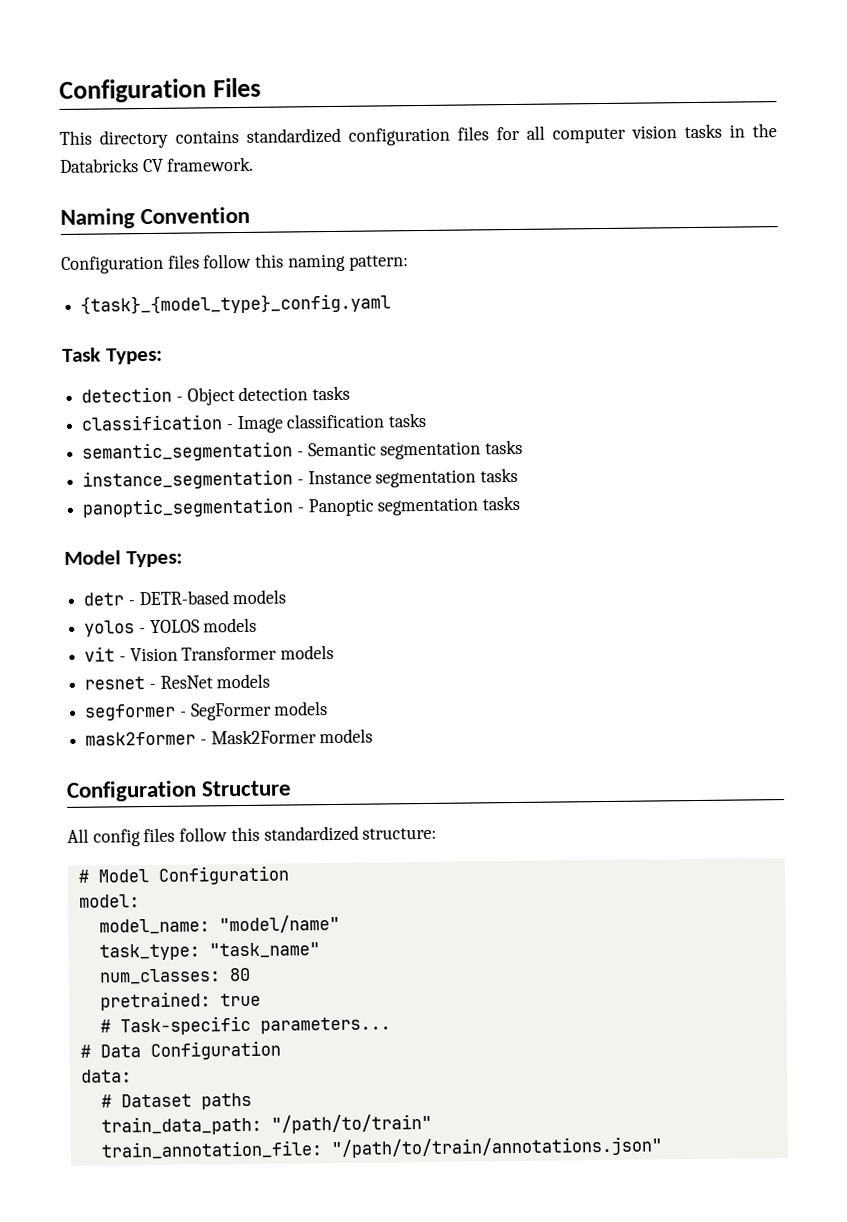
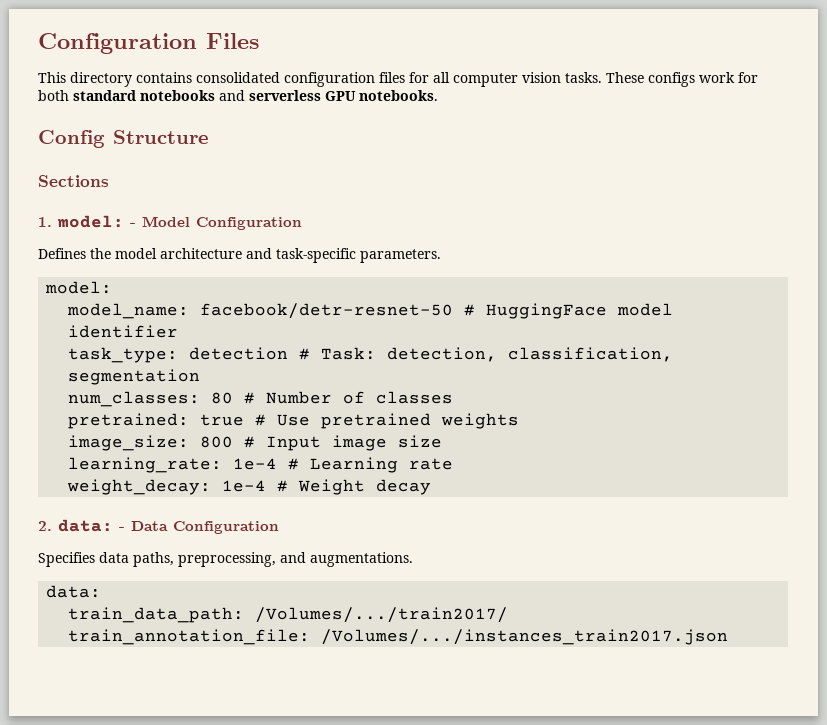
- This directory contains standardized configuration files for all computer vision tasks in the Databricks CV framework.
- Naming Convention
- Configuration files follow this naming pattern:
- {task}_{model_type}_config.yaml
- Task Types:
- detection - Object detection tasks
- classification - Image classification tasks
- semantic_segmentation - Semantic segmentation tasks
- instance_segmentation - Instance segmentation tasks
- panoptic_segmentation - Panoptic segmentation tasks
- Model Types:
- detr - DETR-based models
- yolos - YOLOS models
- vit - Vision Transformer models
- resnet - ResNet models
- segformer - SegFormer models
- mask2former - Mask2Former models
- Configuration Structure
- All config files follow this standardized structure:
- # Model Configuration
+ This directory contains consolidated configuration files for all computer vision tasks. These configs work for both standard notebooks and serverless GPU notebooks.
+ Config Structure
+ Sections
+ 1. model: - Model Configuration
+ Defines the model architecture and task-specific parameters.
  model:
- model_name: "model/name"
- task_type: "task_name"
- num_classes: 80
- pretrained: true
- # Task-specific parameters...
- # Data Configuration
+ model_name: facebook/detr-resnet-50 # HuggingFace model identifier
+ task_type: detection # Task: detection, classification, segmentation
+ num_classes: 80 # Number of classes
+ pretrained: true # Use pretrained weights
+ image_size: 800 # Input image size
+ learning_rate: 1e-4 # Learning rate
+ weight_decay: 1e-4 # Weight decay
+ 2. data: - Data Configuration
+ Specifies data paths, preprocessing, and augmentations.
  data:
- # Dataset paths
- train_data_path: "/path/to/train"
+ train_data_path: /Volumes/.../train2017/
- train_annotation_file: "/path/to/train/annotations.json"
+ train_annotation_file: /Volumes/.../instances_train2017.json

